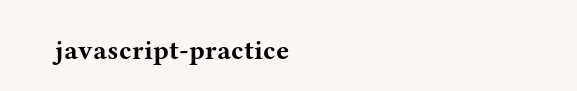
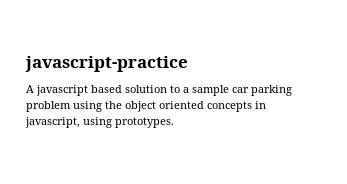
+ A javascript based solution to a sample car parking problem using the object oriented concepts in javascript, using prototypes.

